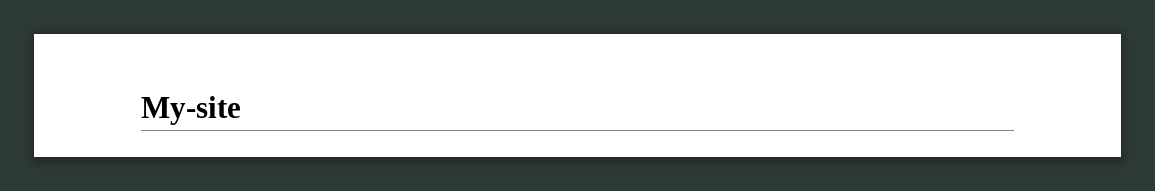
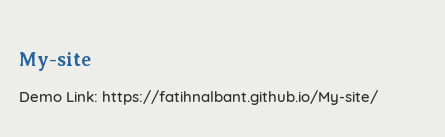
+ Demo Link: https://fatihnalbant.github.io/My-site/

